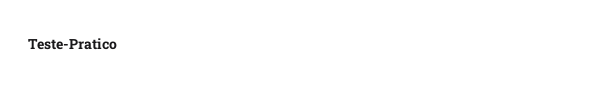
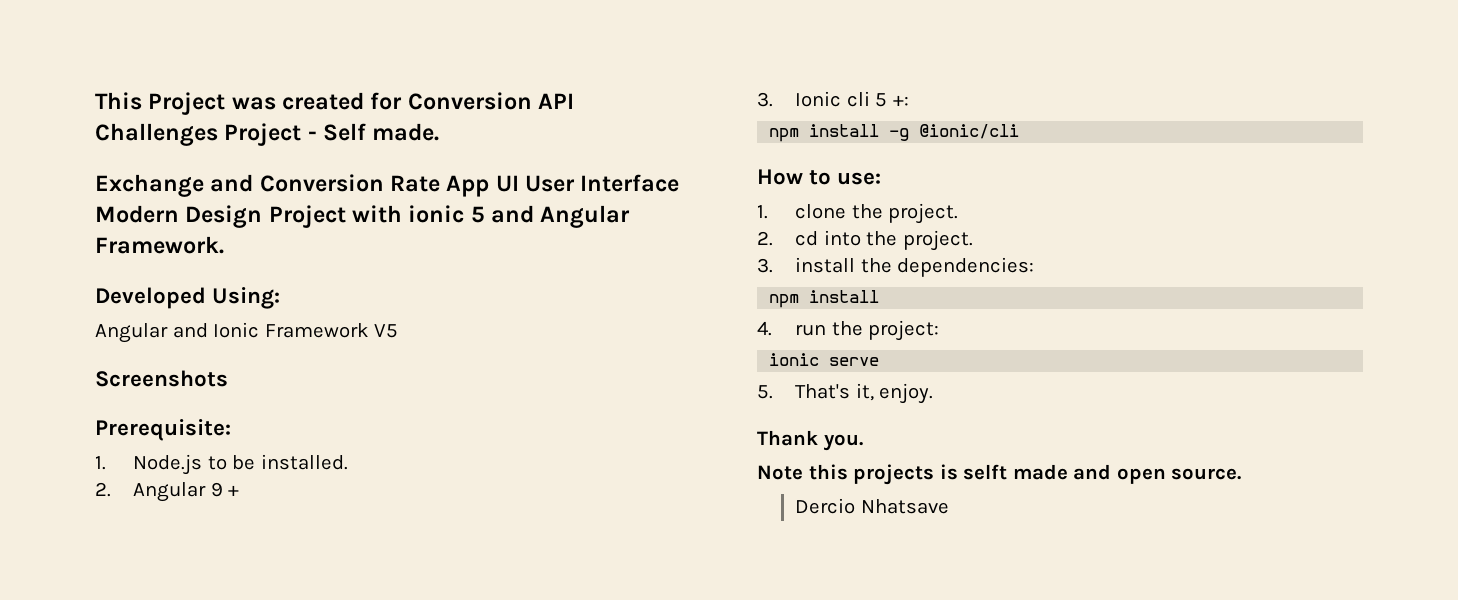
- Teste-Pratico
+ This Project was created for Conversion API Challenges Project - Self made.
+ Exchange and Conversion Rate App UI User Interface Modern Design Project with ionic 5 and Angular Framework.
+ Developed Using:
+ Angular and Ionic Framework V5
+ Screenshots
+ Prerequisite:
+ 1. Node.js to be installed.
+ 2. Angular 9 +
+ 3. Ionic cli 5 +:
+ npm install -g @ionic/cli
+ How to use:
+ 1. clone the project.
+ 2. cd into the project.
+ 3. install the dependencies:
+ npm install
+ 4. run the project:
+ ionic serve
+ 5. That's it, enjoy.
+ Thank you.
+ Note this projects is selft made and open source.
+ Dercio Nhatsave

